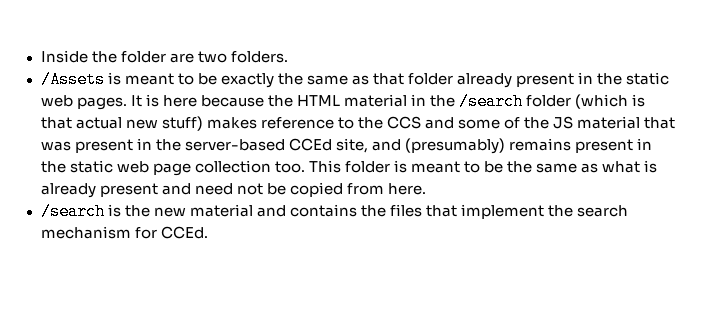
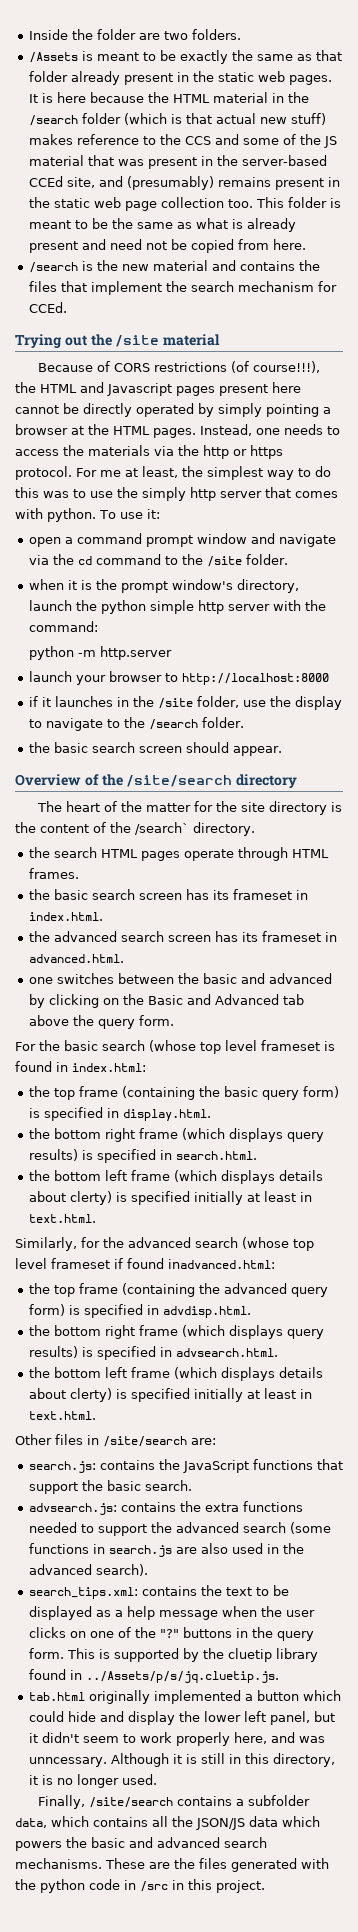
+ Trying out the /site material
+ Because of CORS restrictions (of course!!!), the HTML and Javascript pages present here cannot be directly operated by simply pointing a browser at the HTML pages. Instead, one needs to access the materials via the http or https protocol. For me at least, the simplest way to do this was to use the simply http server that comes with python. To use it:
+ open a command prompt window and navigate via the cd command to the /site folder.
+ when it is the prompt window's directory, launch the python simple http server with the command:
+ python -m http.server
+ launch your browser to http://localhost:8000
+ if it launches in the /site folder, use the display to navigate to the /search folder.
+ the basic search screen should appear.
+ Overview of the /site/search directory
+ The heart of the matter for the site directory is the content of the /search` directory.
+ the search HTML pages operate through HTML frames.
+ the basic search screen has its frameset in index.html.
+ the advanced search screen has its frameset in advanced.html.
+ one switches between the basic and advanced by clicking on the Basic and Advanced tab above the query form.
+ For the basic search (whose top level frameset is found in index.html:
+ the top frame (containing the basic query form) is specified in display.html.
+ the bottom right frame (which displays query results) is specified in search.html.
+ the bottom left frame (which displays details about clerty) is specified initially at least in text.html.
+ Similarly, for the advanced search (whose top level frameset if found inadvanced.html:
+ the top frame (containing the advanced query form) is specified in advdisp.html.
+ the bottom right frame (which displays query results) is specified in advsearch.html.
+ the bottom left frame (which displays details about clerty) is specified initially at least in text.html.
+ Other files in /site/search are:
+ search.js: contains the JavaScript functions that support the basic search.
+ advsearch.js: contains the extra functions needed to support the advanced search (some functions in search.js are also used in the advanced search).
+ search_tips.xml: contains the text to be displayed as a help message when the user clicks on one of the "?" buttons in the query form. This is supported by the cluetip library found in ../Assets/p/s/jq.cluetip.js.
+ tab.html originally implemented a button which could hide and display the lower left panel, but it didn't seem to work properly here, and was unncessary. Although it is still in this directory, it is no longer used.
+ Finally, /site/search contains a subfolder data, which contains all the JSON/JS data which powers the basic and advanced search mechanisms. These are the files generated with the python code in /src in this project.

